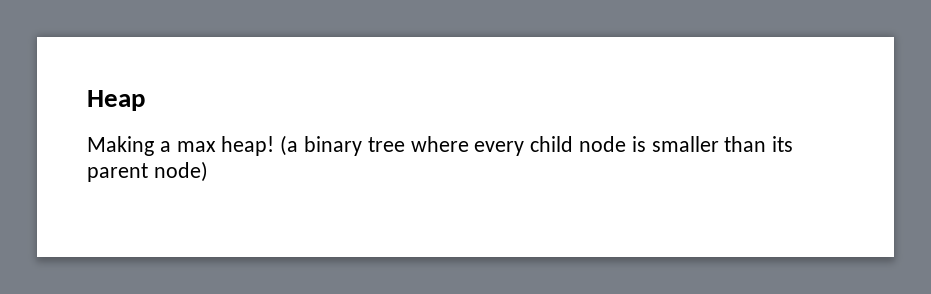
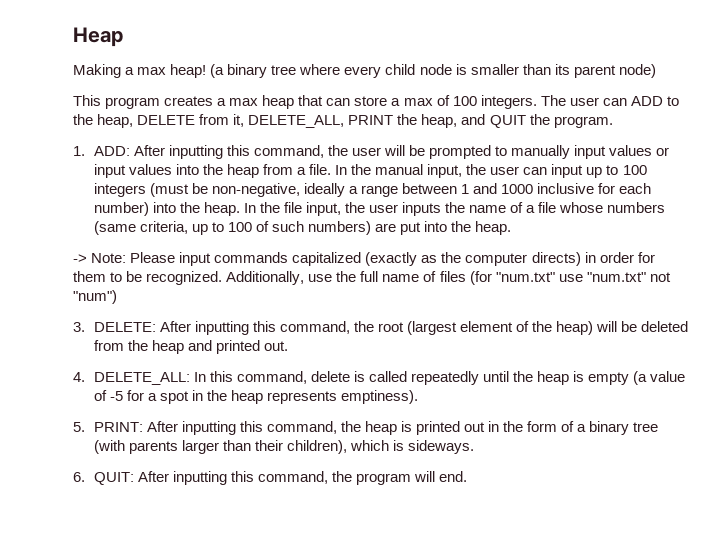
+ This program creates a max heap that can store a max of 100 integers. The user can ADD to the heap, DELETE from it, DELETE_ALL, PRINT the heap, and QUIT the program.
+ 1. ADD: After inputting this command, the user will be prompted to manually input values or input values into the heap from a file. In the manual input, the user can input up to 100 integers (must be non-negative, ideally a range between 1 and 1000 inclusive for each number) into the heap. In the file input, the user inputs the name of a file whose numbers (same criteria, up to 100 of such numbers) are put into the heap.
+ -> Note: Please input commands capitalized (exactly as the computer directs) in order for them to be recognized. Additionally, use the full name of files (for "num.txt" use "num.txt" not "num")
+ 3. DELETE: After inputting this command, the root (largest element of the heap) will be deleted from the heap and printed out.
+ 4. DELETE_ALL: In this command, delete is called repeatedly until the heap is empty (a value of -5 for a spot in the heap represents emptiness).
+ 5. PRINT: After inputting this command, the heap is printed out in the form of a binary tree (with parents larger than their children), which is sideways.
+ 6. QUIT: After inputting this command, the program will end.

